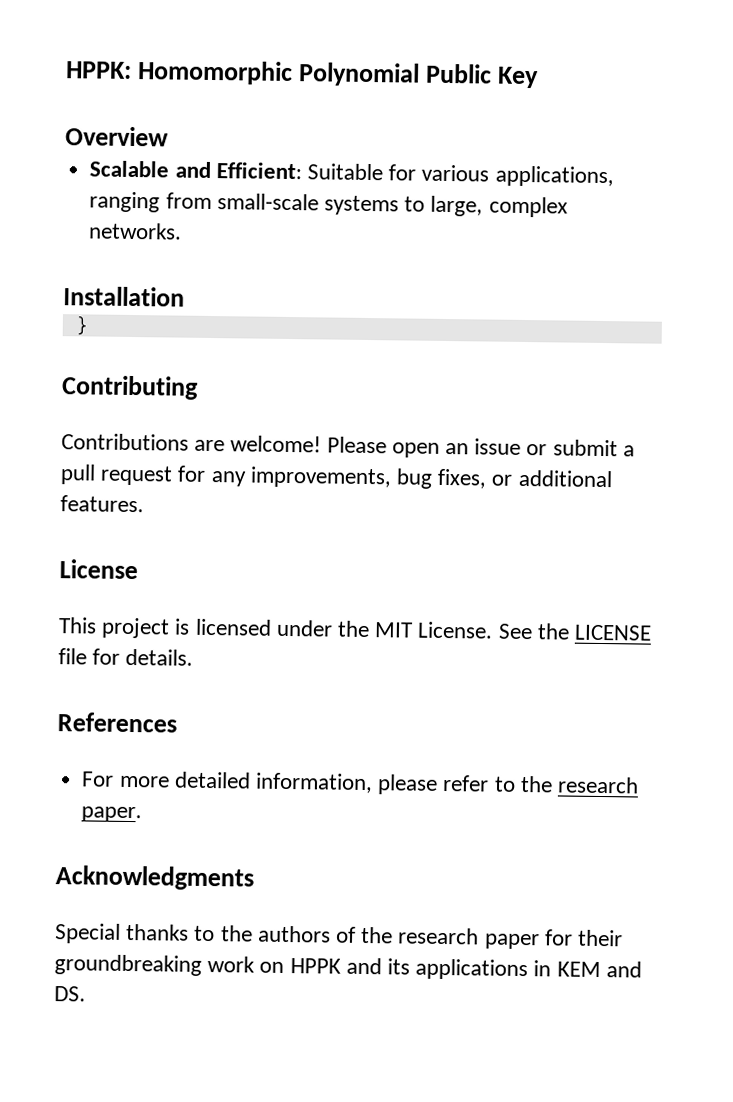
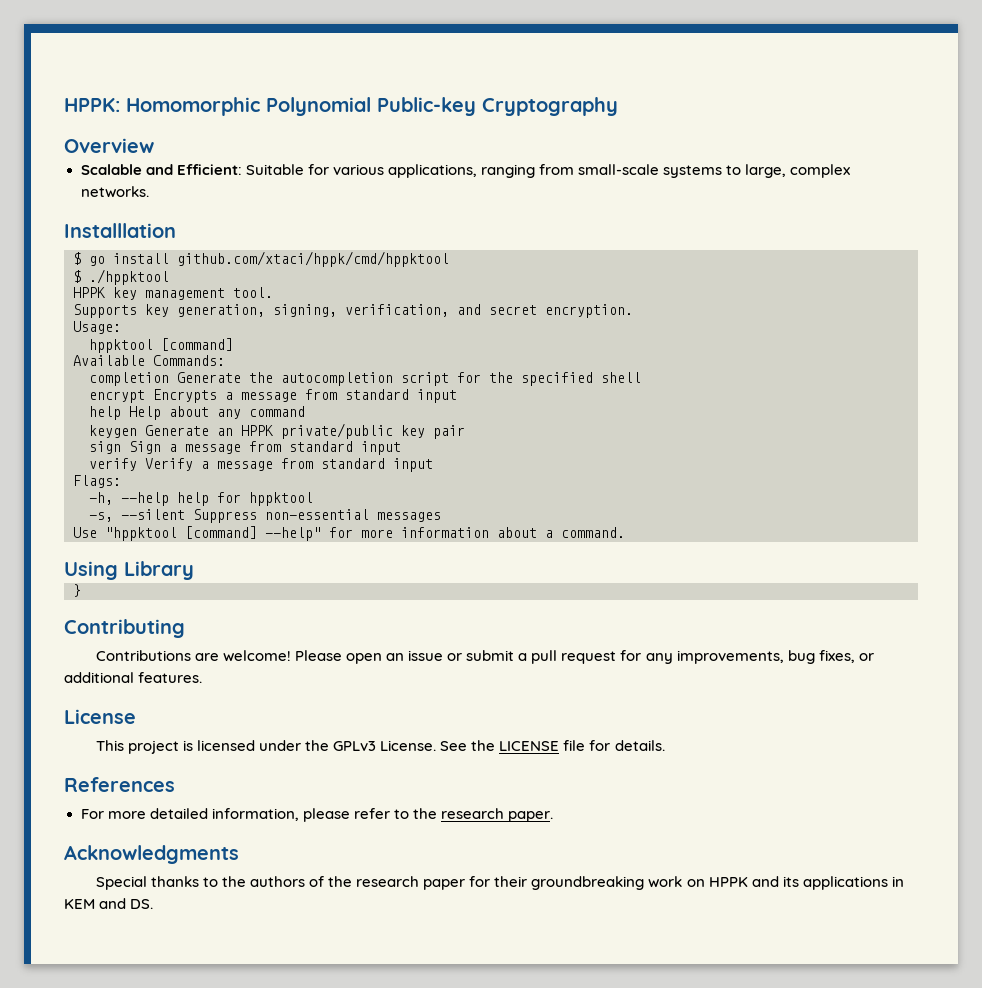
- HPPK: Homomorphic Polynomial Public Key
+ HPPK: Homomorphic Polynomial Public-key Cryptography
- Installation
+ Installlation
+ $ go install github.com/xtaci/hppk/cmd/hppktool
+ $ ./hppktool
+ HPPK key management tool.
+ Supports key generation, signing, verification, and secret encryption.
+ Usage:
+ hppktool [command]
+ Available Commands:
+ completion Generate the autocompletion script for the specified shell
+ encrypt Encrypts a message from standard input
+ help Help about any command
+ keygen Generate an HPPK private/public key pair
+ sign Sign a message from standard input
+ verify Verify a message from standard input
+ Flags:
+ -h, --help help for hppktool
+ -s, --silent Suppress non-essential messages
+ Use "hppktool [command] --help" for more information about a command.
+ Using Library
- This project is licensed under the MIT License.
+ This project is licensed under the GPLv3 License.

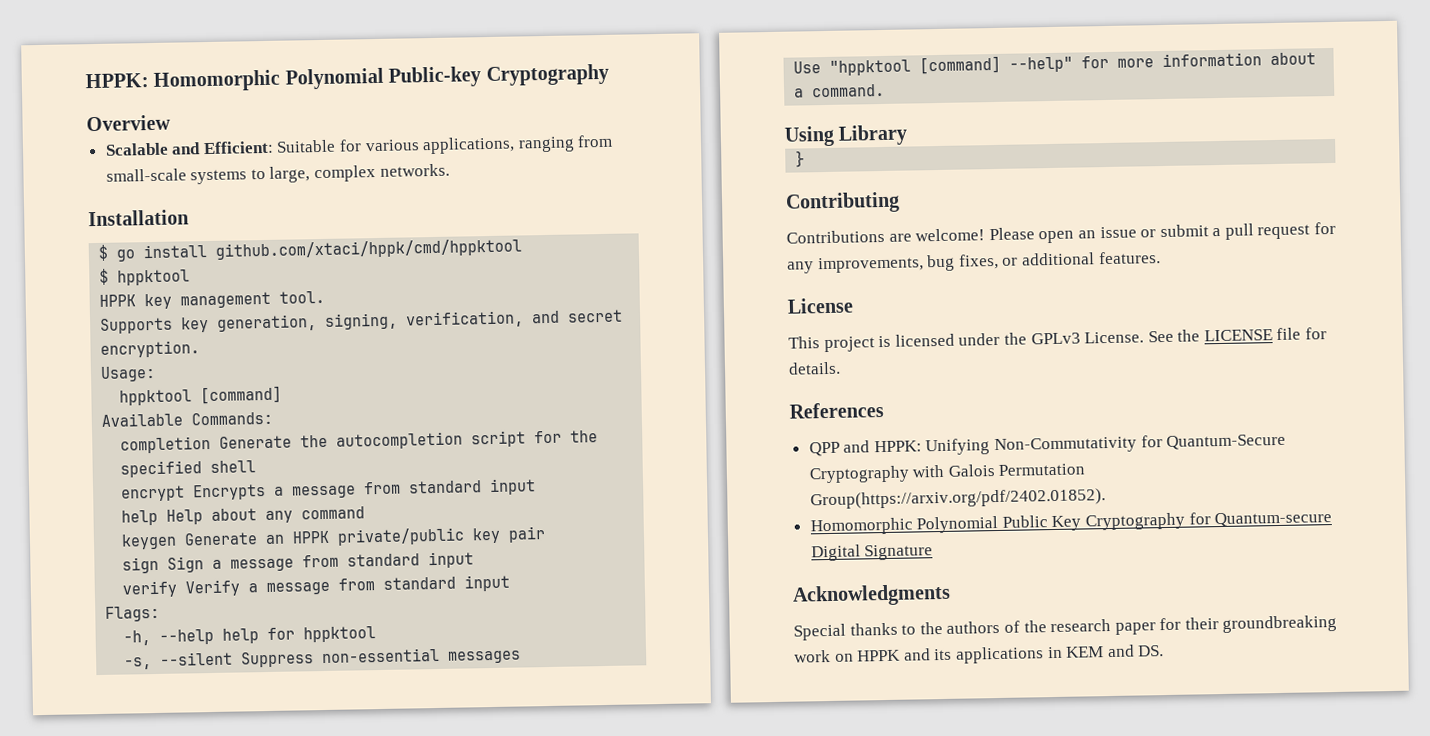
- Installlation
+ Installation
- $ ./hppktool
+ $ hppktool
- For more detailed information, please refer to the research paper.
+ QPP and HPPK: Unifying Non-Commutativity for Quantum-Secure Cryptography with Galois Permutation Group(https://arxiv.org/pdf/2402.01852).
+ Homomorphic Polynomial Public Key Cryptography for Quantum-secure Digital Signature

